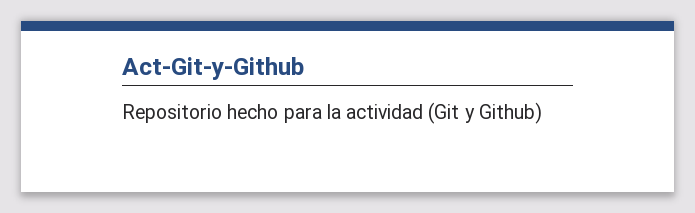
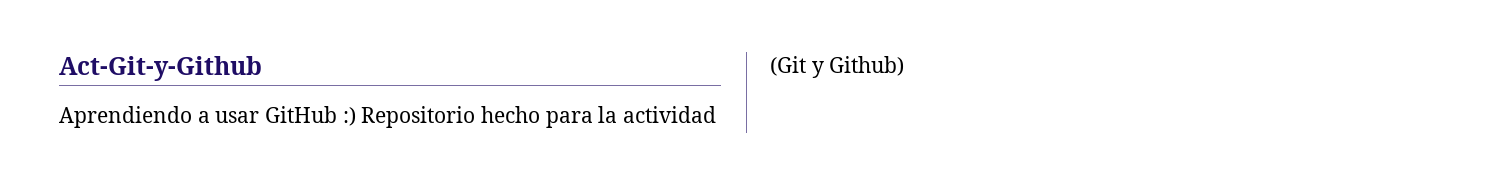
- Repositorio hecho para la actividad (Git y Github)
+ Aprendiendo a usar GitHub :) Repositorio hecho para la actividad (Git y Github)

